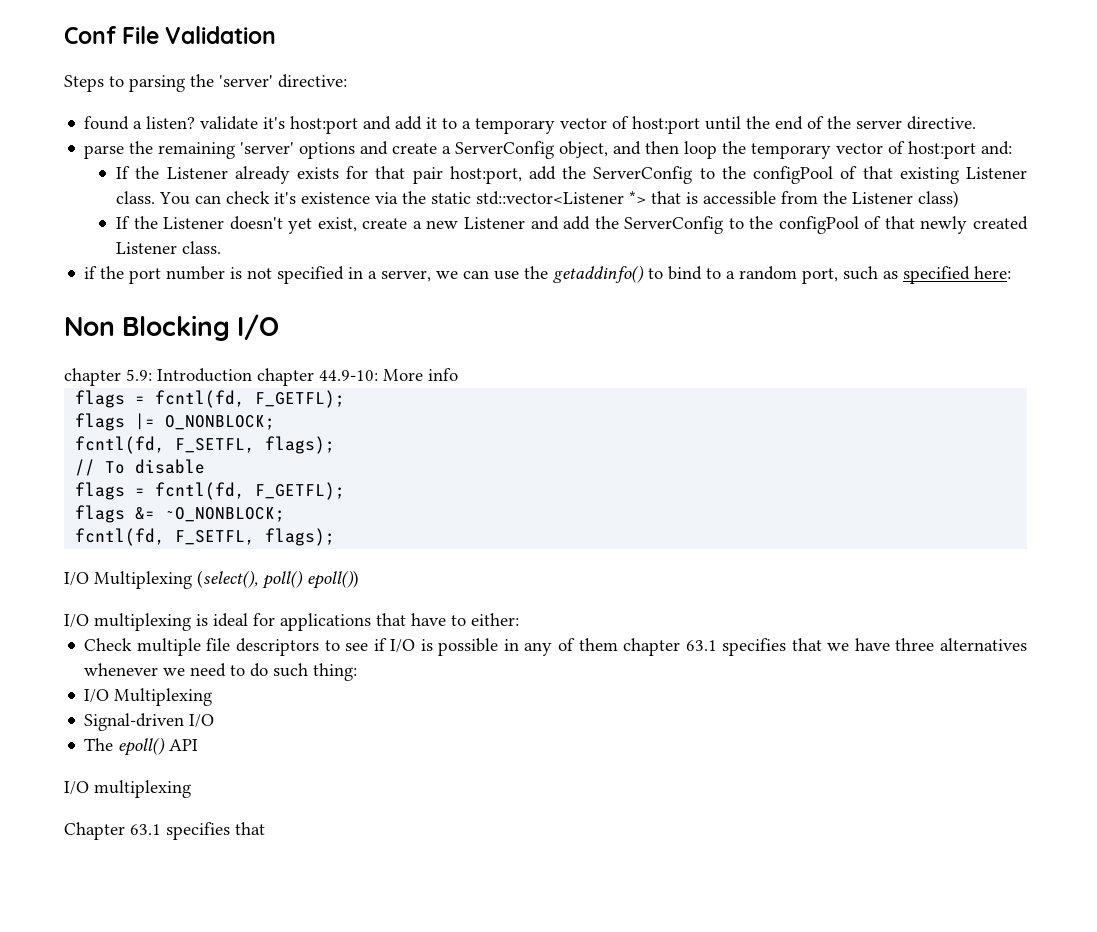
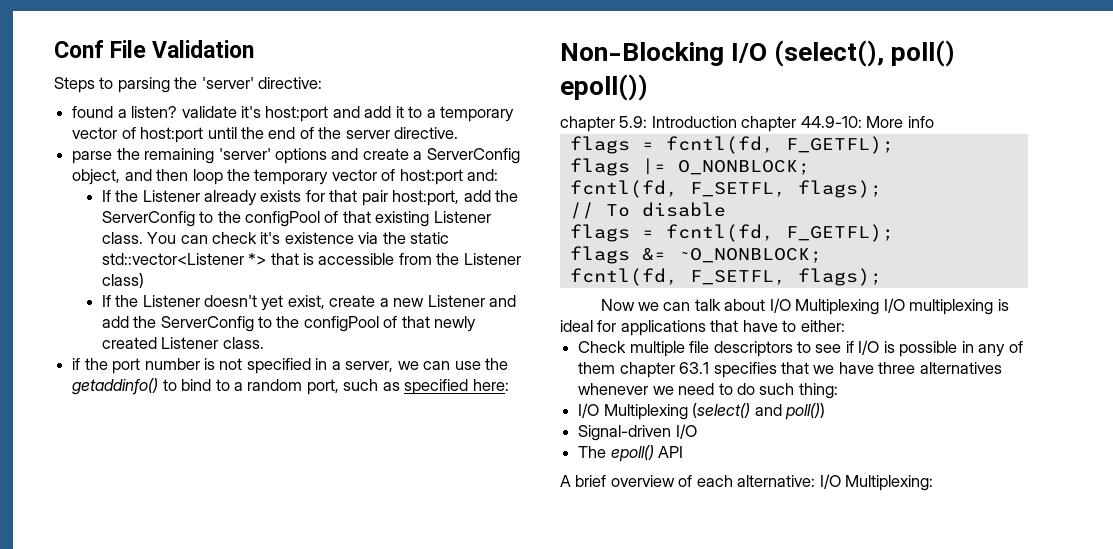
- Non Blocking I/O
+ Non-Blocking I/O (select(), poll() epoll())
- I/O Multiplexing (select(), poll() epoll())
- I/O multiplexing is ideal for applications that have to either:
+ Now we can talk about I/O Multiplexing I/O multiplexing is ideal for applications that have to either:
  Check multiple file descriptors to see if I/O is possible in any of them chapter 63.1 specifies that we have three alternatives whenever we need to do such thing:
- I/O Multiplexing
+ I/O Multiplexing (select() and poll())
  The epoll() API
- I/O multiplexing
- Chapter 63.1 specifies that
+ A brief overview of each alternative: I/O Multiplexing:

